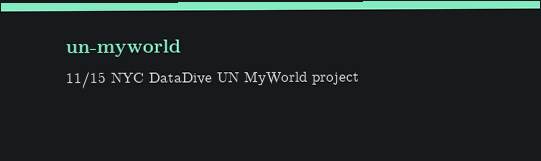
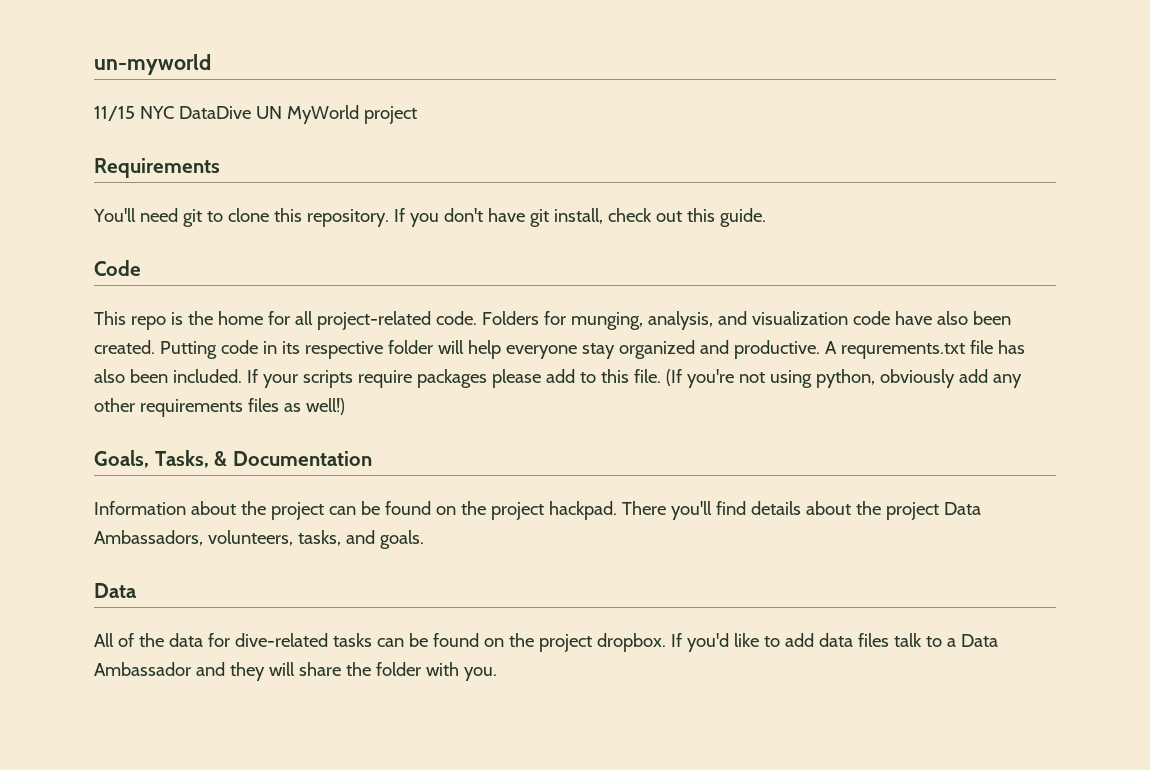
+ Requirements
+ You'll need git to clone this repository. If you don't have git install, check out this guide.
+ Code
+ This repo is the home for all project-related code. Folders for munging, analysis, and visualization code have also been created. Putting code in its respective folder will help everyone stay organized and productive. A requrements.txt file has also been included. If your scripts require packages please add to this file. (If you're not using python, obviously add any other requirements files as well!)
+ Goals, Tasks, & Documentation
+ Information about the project can be found on the project hackpad. There you'll find details about the project Data Ambassadors, volunteers, tasks, and goals.
+ Data
+ All of the data for dive-related tasks can be found on the project dropbox. If you'd like to add data files talk to a Data Ambassador and they will share the folder with you.

